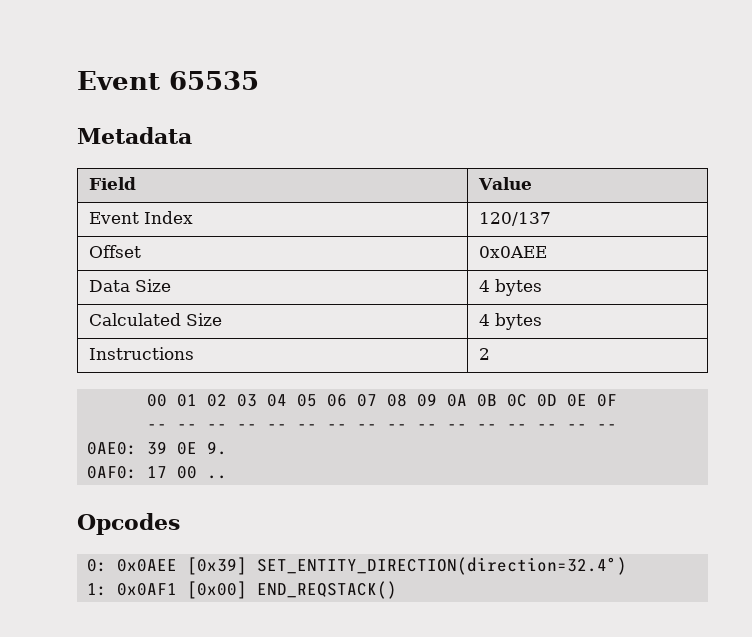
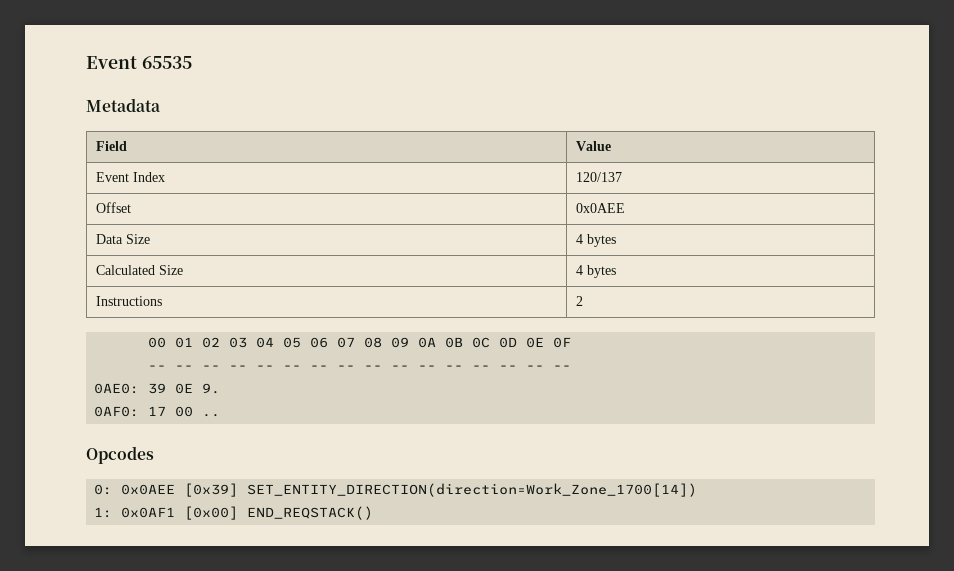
- 0: 0x0AEE [0x39] SET_ENTITY_DIRECTION(direction=32.4°)
+ 0: 0x0AEE [0x39] SET_ENTITY_DIRECTION(direction=Work_Zone_1700[14])

